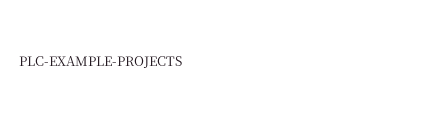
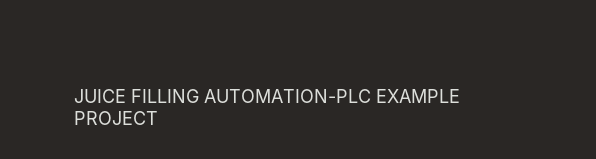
- PLC-EXAMPLE-PROJECTS
+ JUICE FILLING AUTOMATION-PLC EXAMPLE PROJECT

